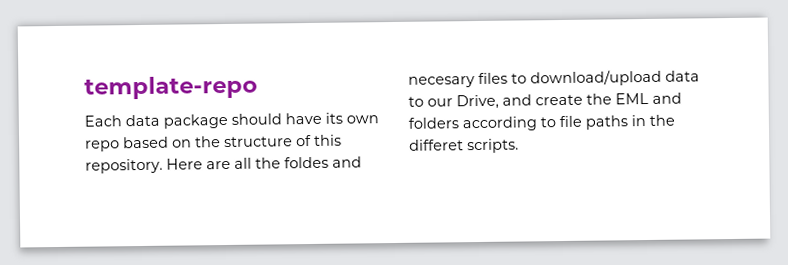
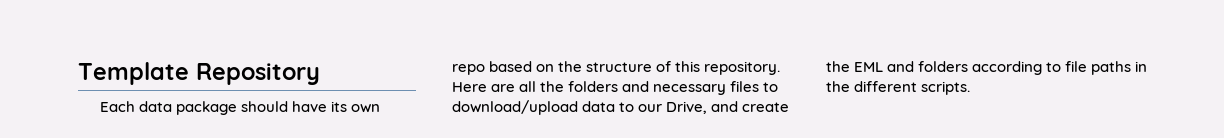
- template-repo
+ Template Repository
- Here are all the foldes and necesary files to download/upload data to our Drive, and create the EML and folders according to file paths in the differet scripts.
+ Here are all the folders and necessary files to download/upload data to our Drive, and create the EML and folders according to file paths in the different scripts.

